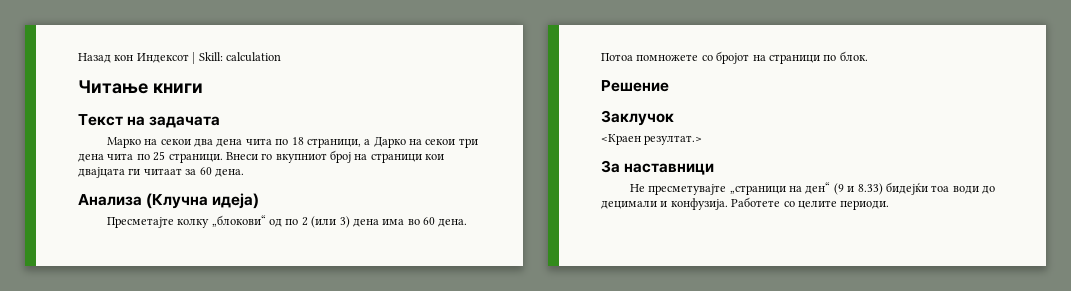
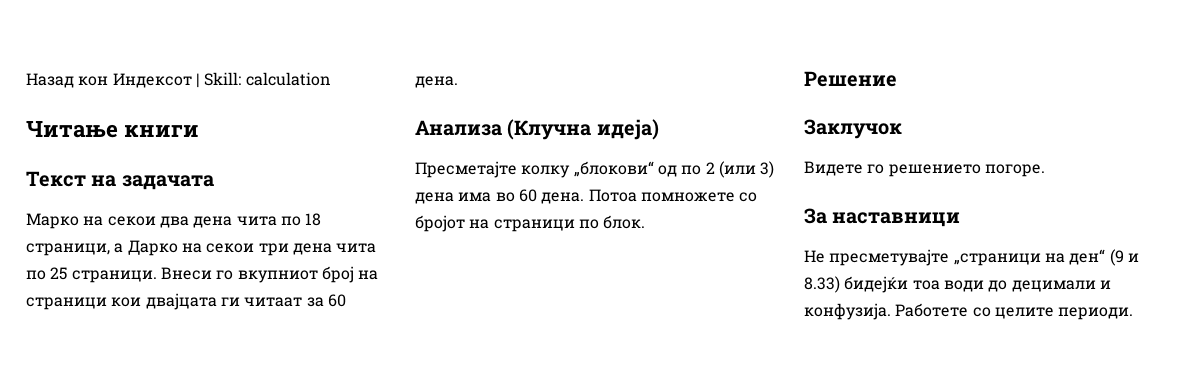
- <Краен резултат.>
+ Видете го решението погоре.

